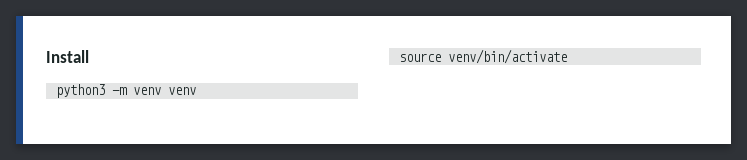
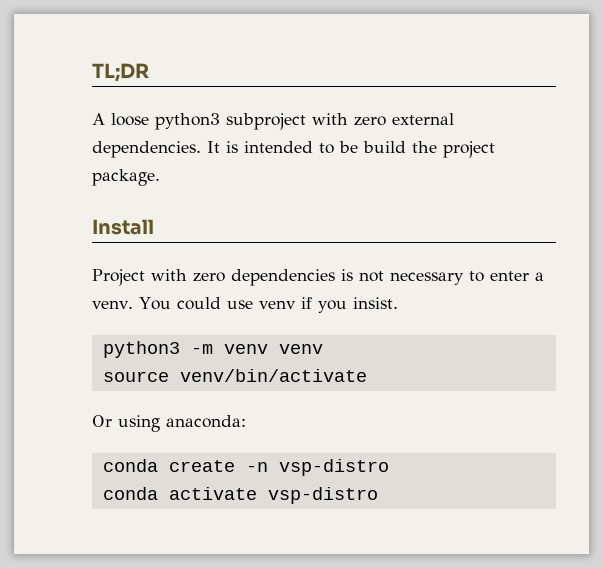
+ TL;DR
+ A loose python3 subproject with zero external dependencies. It is intended to be build the project package.
  Install
+ Project with zero dependencies is not necessary to enter a venv. You could use venv if you insist.
+ Or using anaconda:
+ conda create -n vsp-distro
+ conda activate vsp-distro

